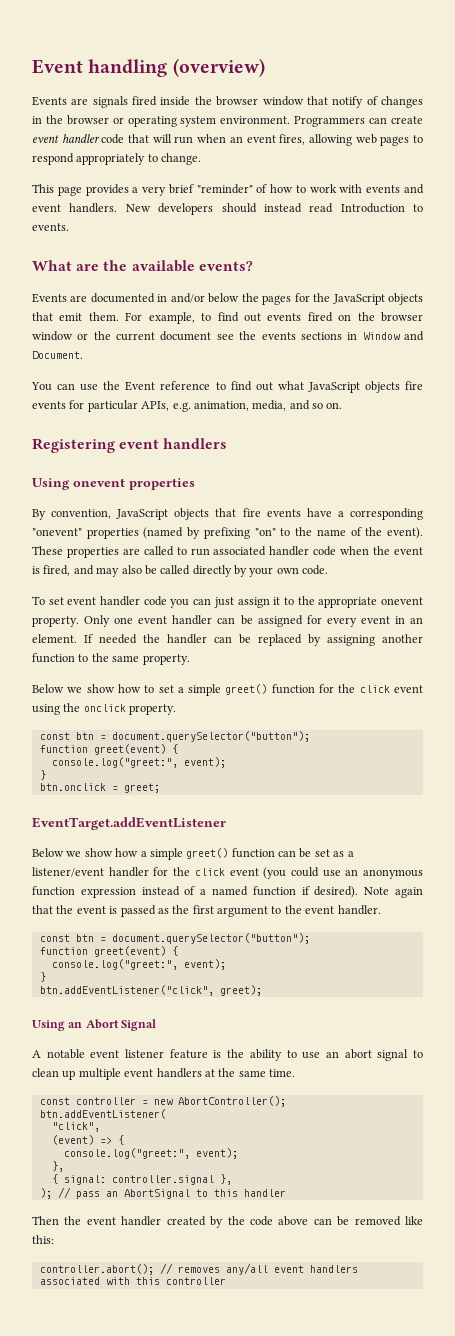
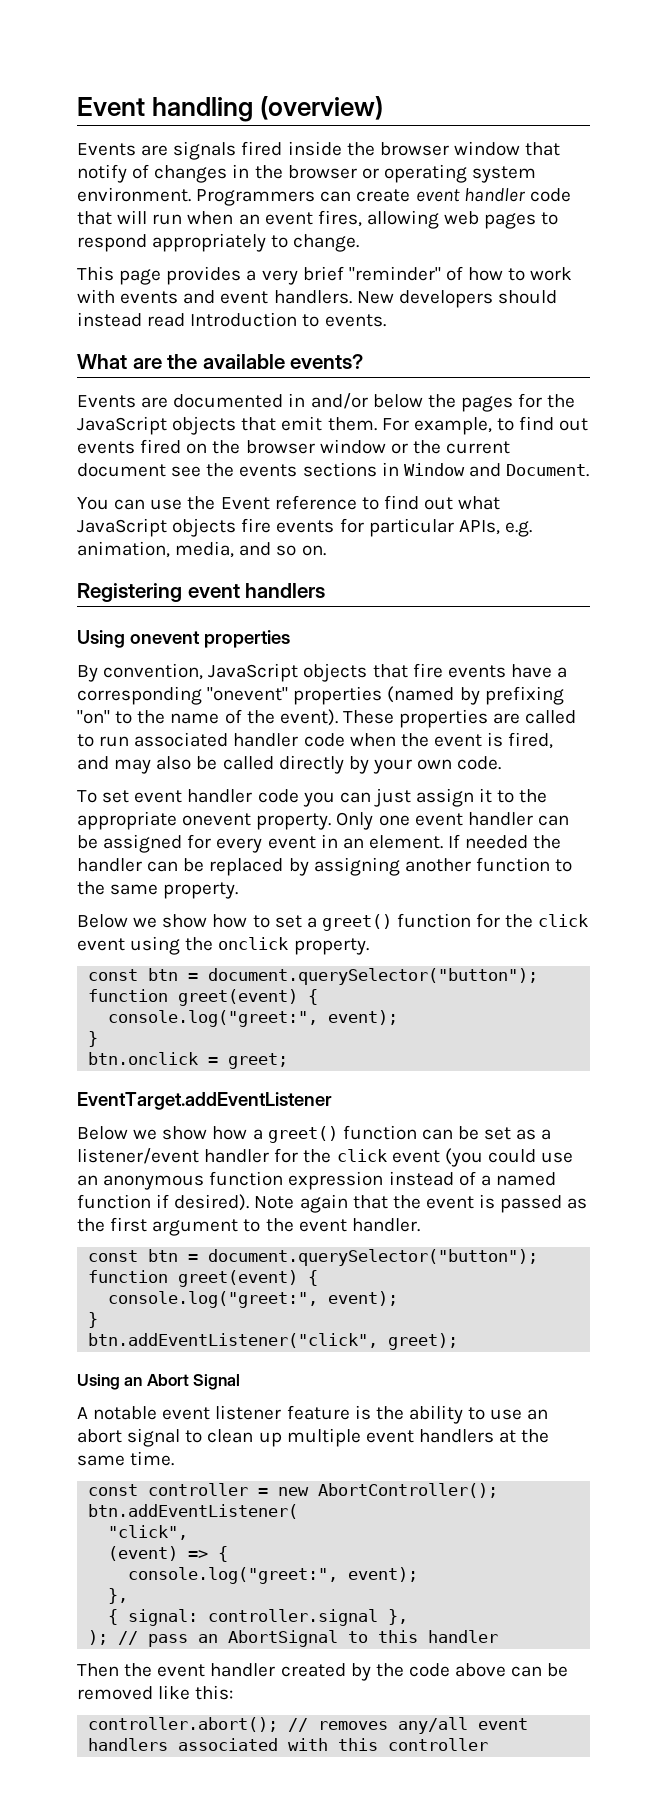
- Below we show how to set a simple greet() function for the click event using the onclick property.
+ Below we show how to set a greet() function for the click event using the onclick property.
- Below we show how a simple greet() function can be set as a listener/event handler for the click event (you could use an anonymous function expression instead of a named function if desired).
+ Below we show how a greet() function can be set as a listener/event handler for the click event (you could use an anonymous function expression instead of a named function if desired).

